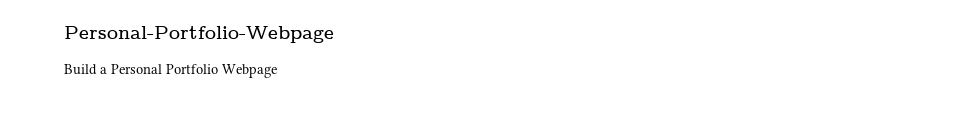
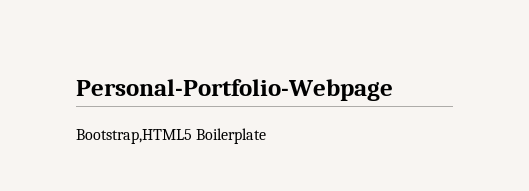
- Build a Personal Portfolio Webpage
+ Bootstrap,HTML5 Boilerplate

